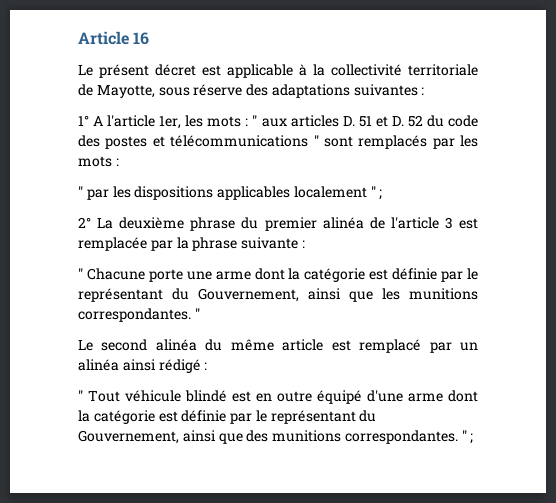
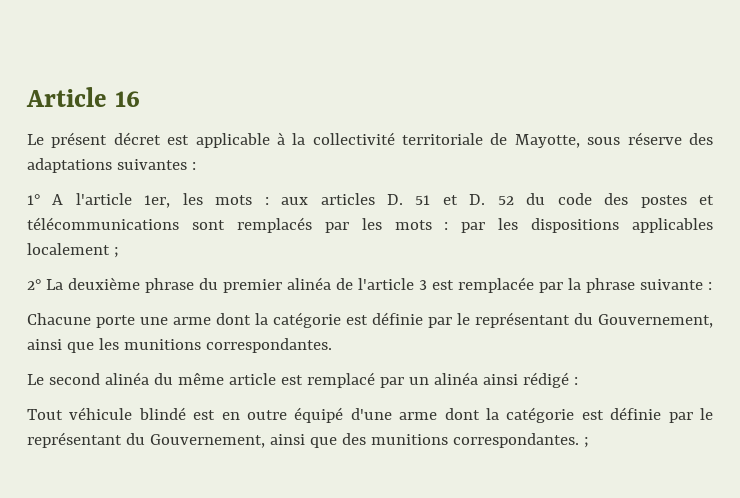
- 1° A l'article 1er, les mots : " aux articles D. 51 et D. 52 du code des postes et télécommunications " sont remplacés par les mots :
- " par les dispositions applicables localement " ;
+ 1° A l'article 1er, les mots : aux articles D. 51 et D. 52 du code des postes et télécommunications sont remplacés par les mots : par les dispositions applicables localement ;
- " Chacune porte une arme dont la catégorie est définie par le représentant du Gouvernement, ainsi que les munitions correspondantes. "
+ Chacune porte une arme dont la catégorie est définie par le représentant du Gouvernement, ainsi que les munitions correspondantes.
- " Tout véhicule blindé est en outre équipé d'une arme dont la catégorie est définie par le représentant du Gouvernement, ainsi que des munitions correspondantes. " ;
+ Tout véhicule blindé est en outre équipé d'une arme dont la catégorie est définie par le représentant du Gouvernement, ainsi que des munitions correspondantes. ;

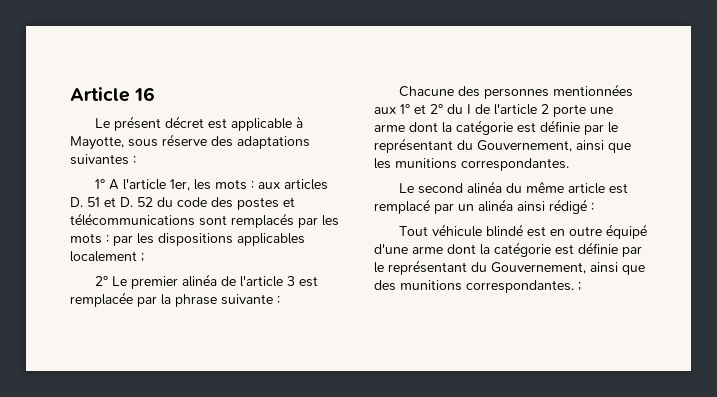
- Le présent décret est applicable à la collectivité territoriale de Mayotte, sous réserve des adaptations suivantes :
+ Le présent décret est applicable à Mayotte, sous réserve des adaptations suivantes :
- 2° La deuxième phrase du premier alinéa de l'article 3 est remplacée par la phrase suivante :
+ 2° Le premier alinéa de l'article 3 est remplacée par la phrase suivante :
- Chacune porte une arme dont la catégorie est définie par le représentant du Gouvernement, ainsi que les munitions correspondantes.
+ Chacune des personnes mentionnées aux 1° et 2° du I de l'article 2 porte une arme dont la catégorie est définie par le représentant du Gouvernement, ainsi que les munitions correspondantes.

